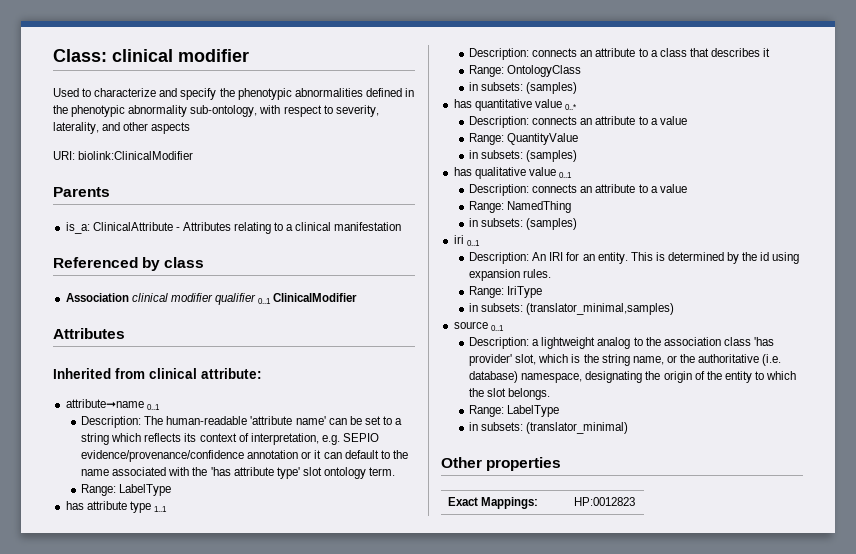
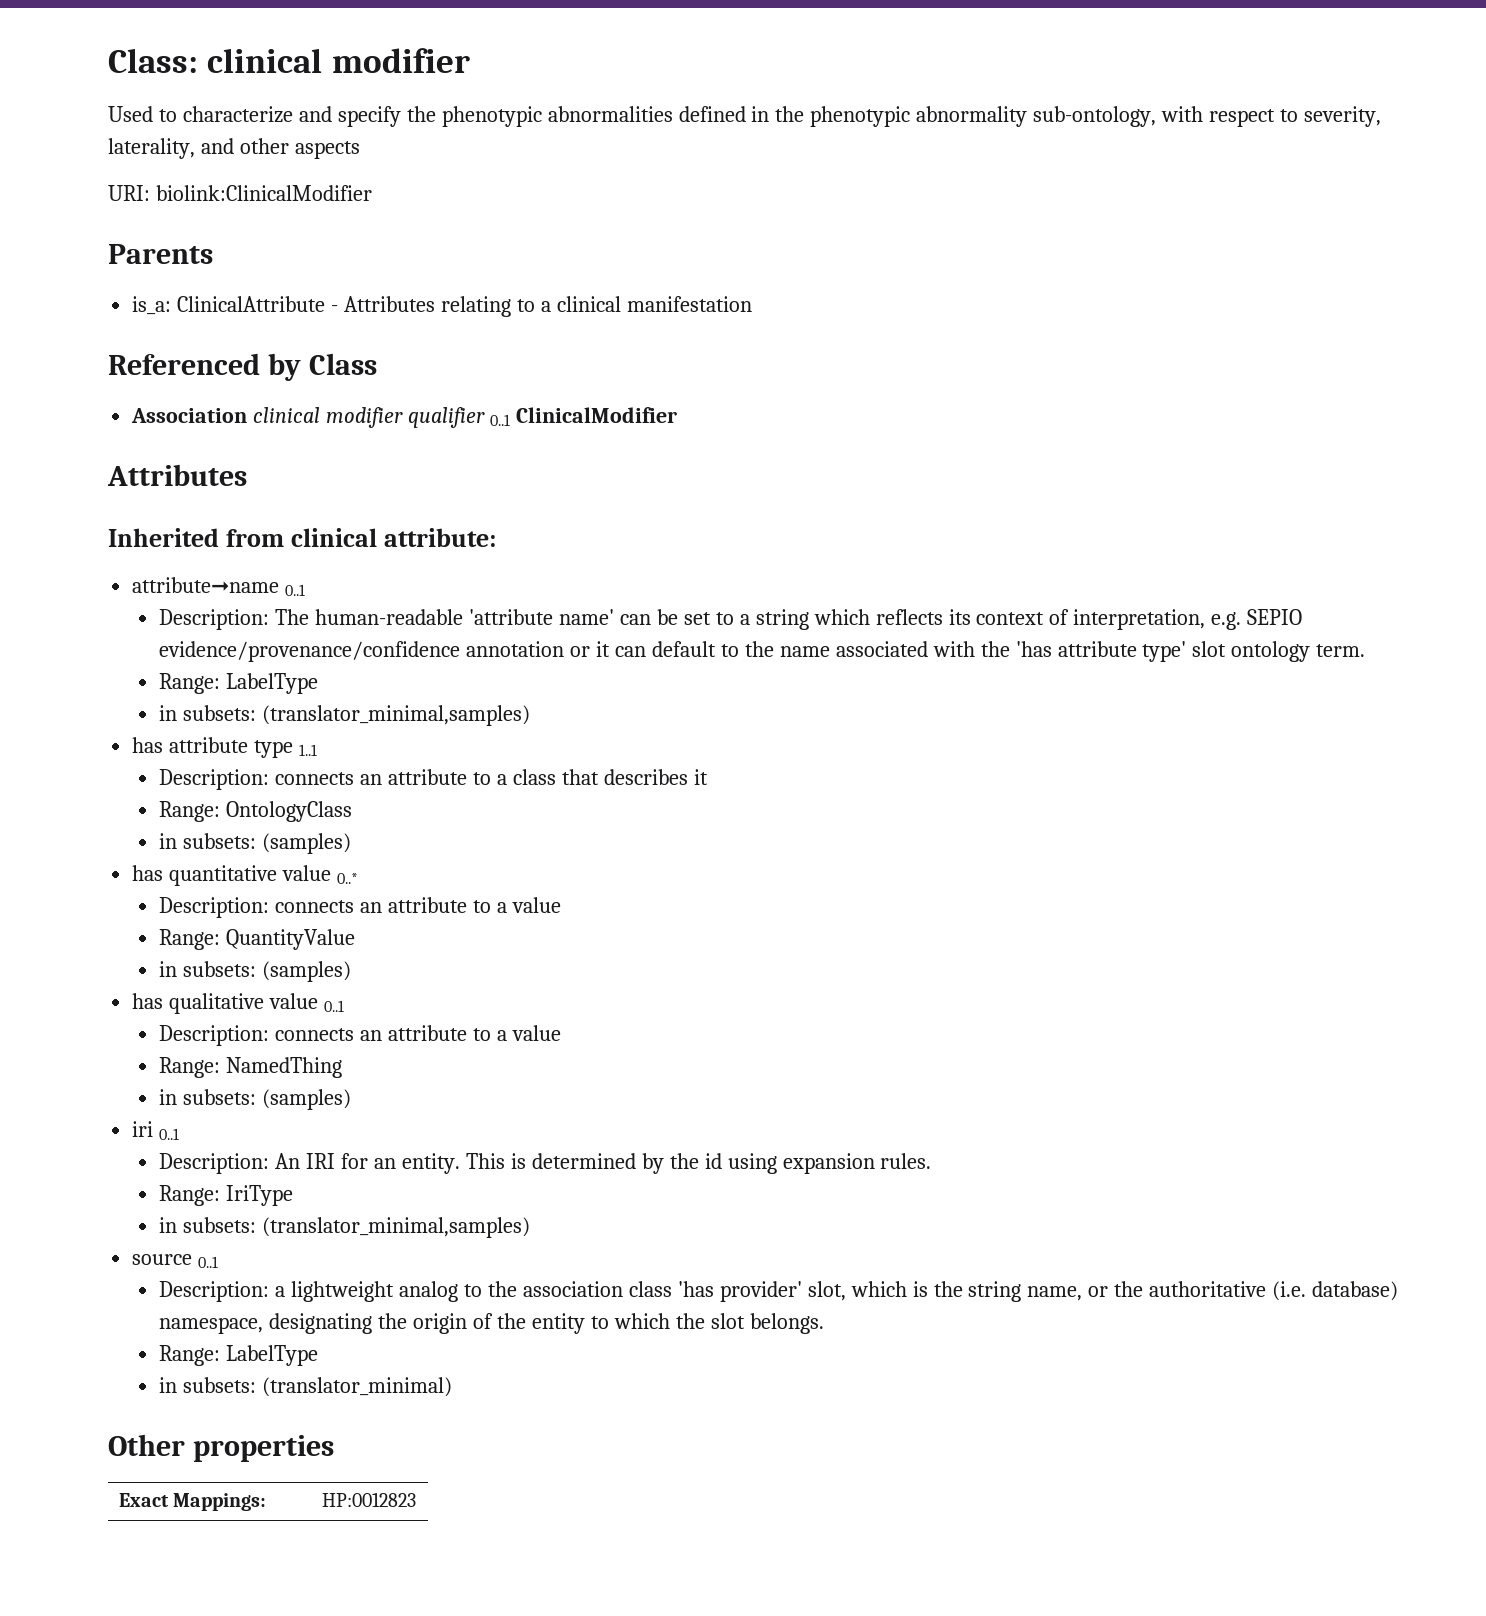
- Referenced by class
+ Referenced by Class
  Description: The human-readable 'attribute name' can be set to a string which reflects its context of interpretation, e.g. SEPIO evidence/provenance/confidence annotation or it can default to the name associated with the 'has attribute type' slot ontology term.
  Range: LabelType
+ in subsets: (translator_minimal,samples)

